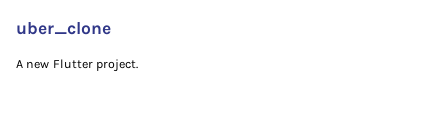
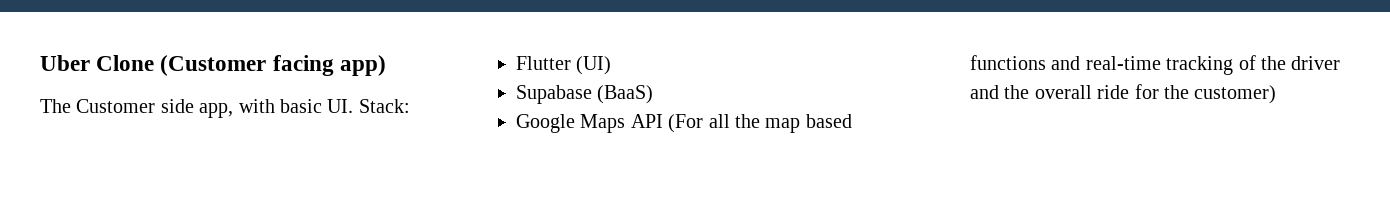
- uber_clone
- A new Flutter project.
+ Uber Clone (Customer facing app)
+ The Customer side app, with basic UI. Stack:
+ Flutter (UI)
+ Supabase (BaaS)
+ Google Maps API (For all the map based functions and real-time tracking of the driver and the overall ride for the customer)

